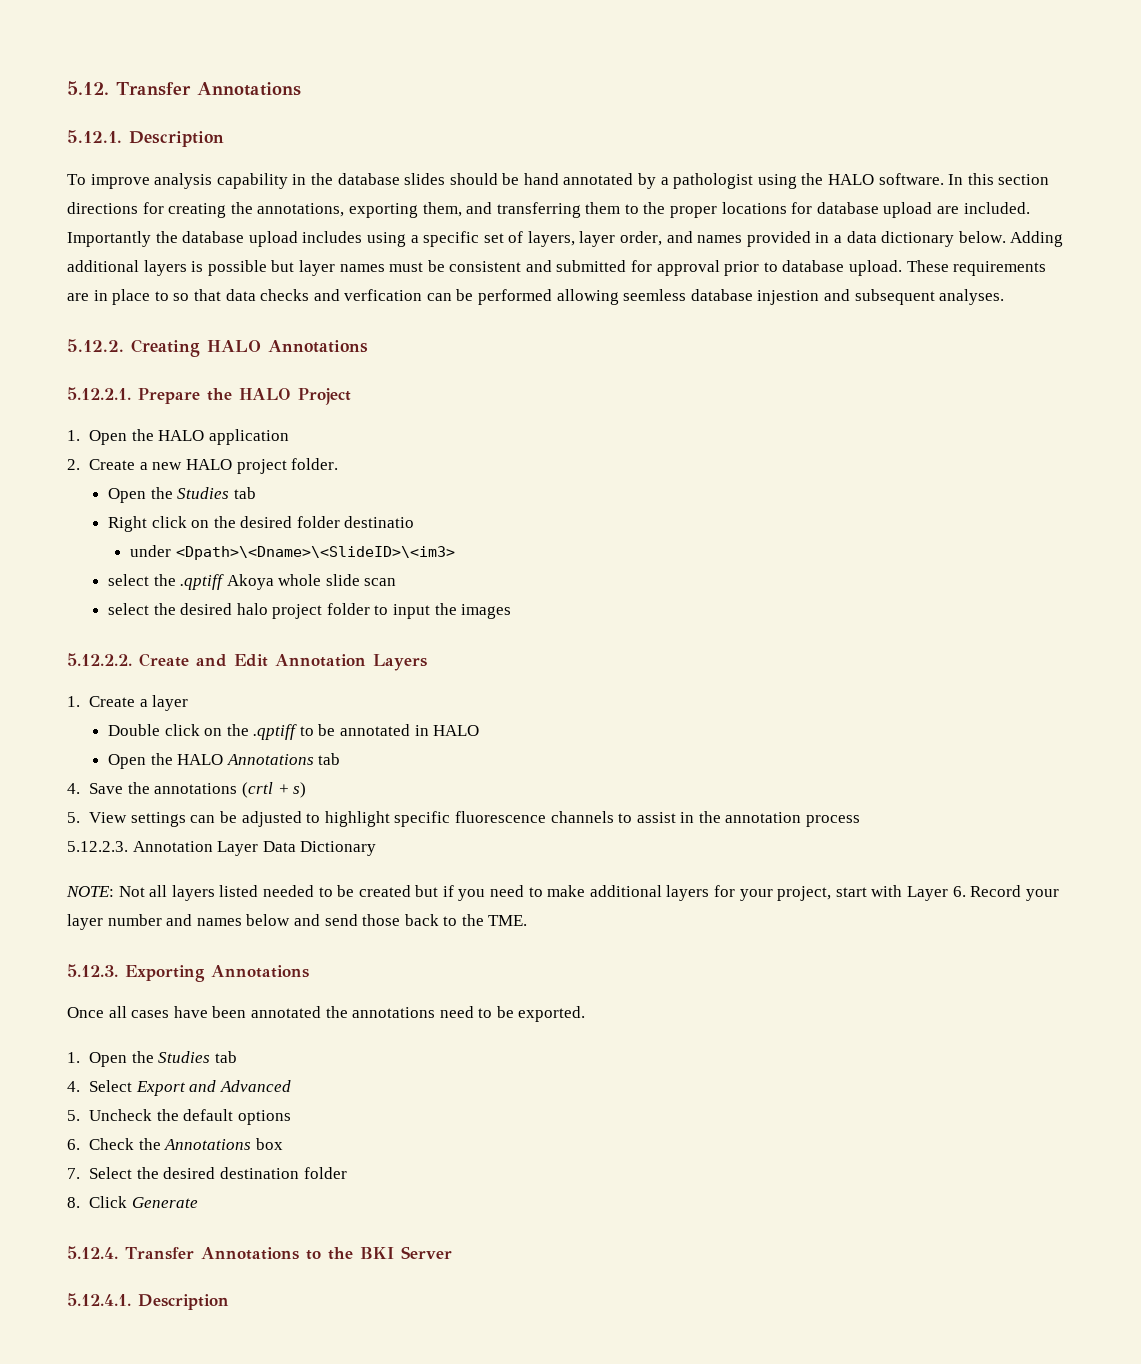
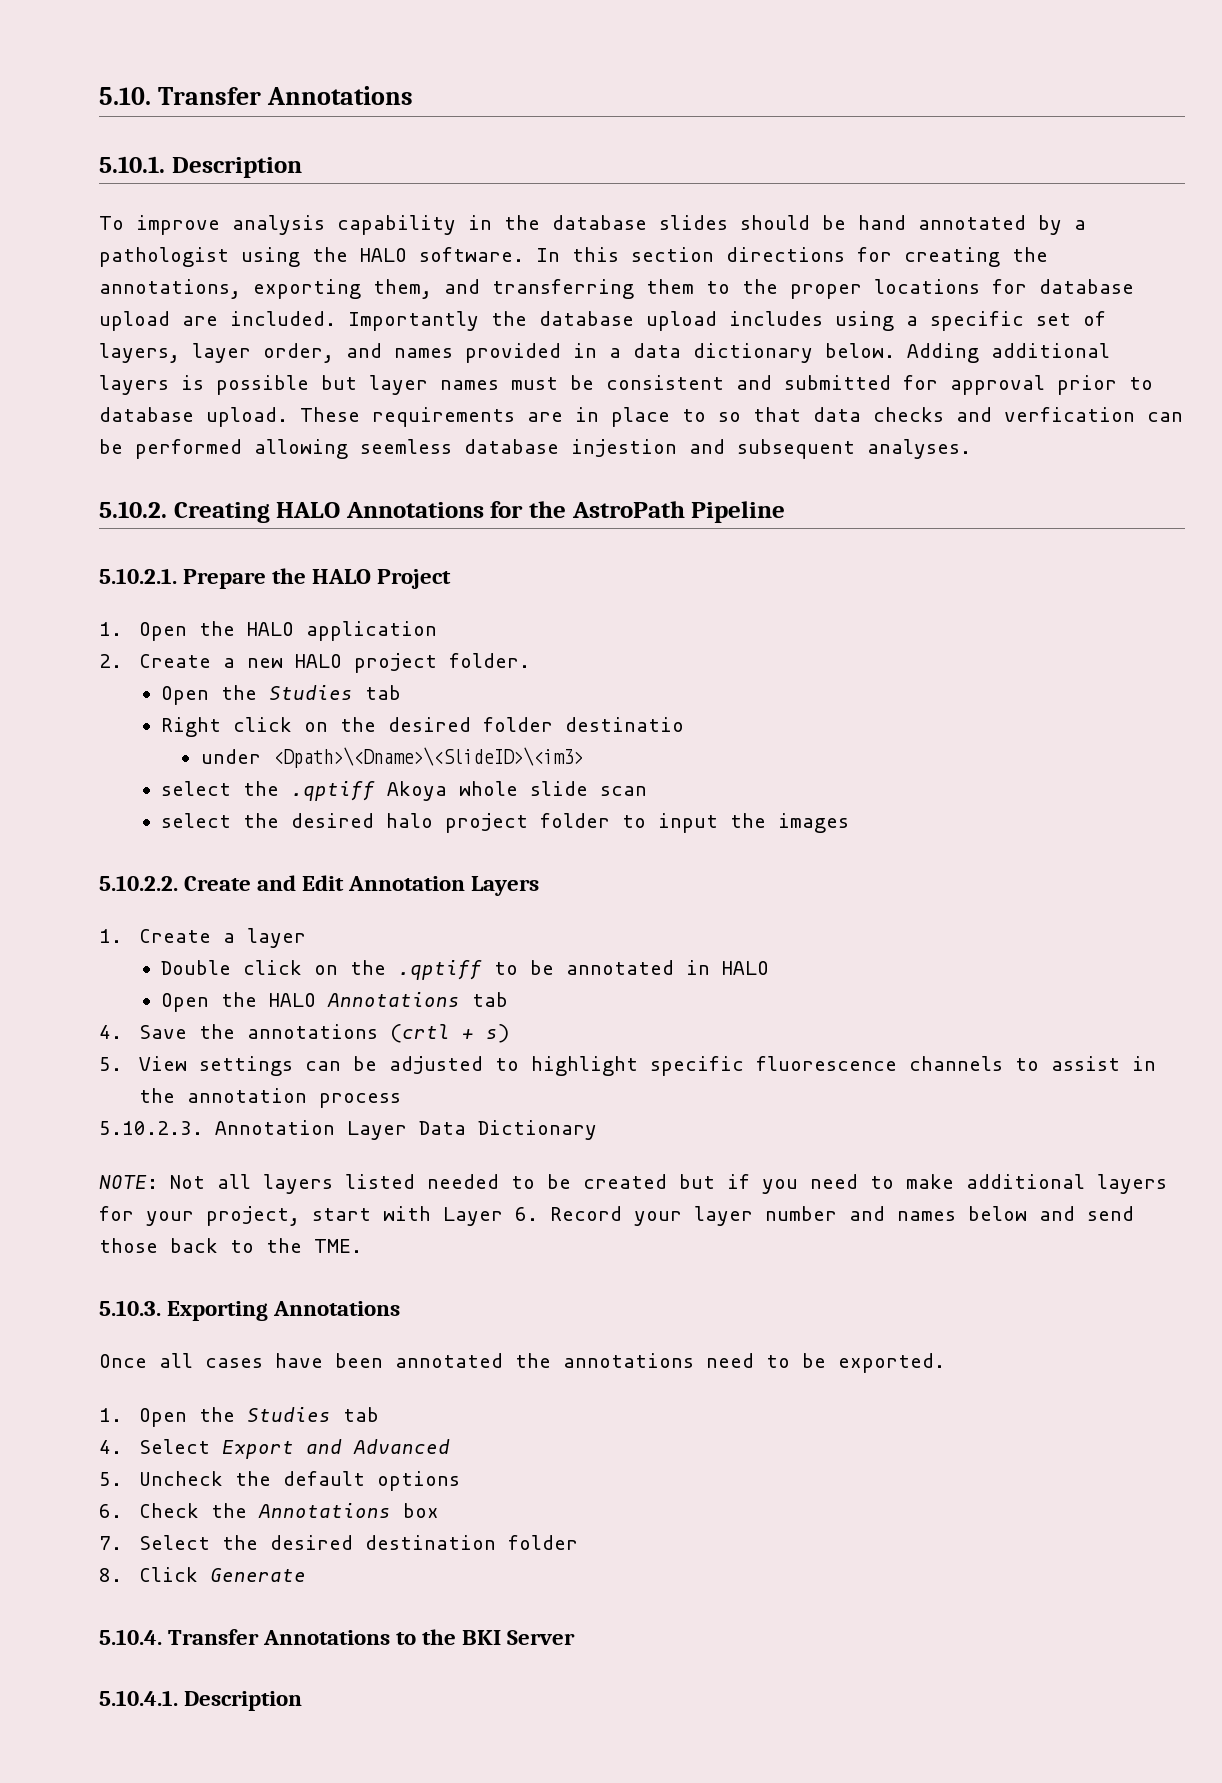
- 5.12. Transfer Annotations
+ 5.10. Transfer Annotations
- 5.12.1. Description
+ 5.10.1. Description
- 5.12.2. Creating HALO Annotations
- 5.12.2.1. Prepare the HALO Project
+ 5.10.2. Creating HALO Annotations for the AstroPath Pipeline
+ 5.10.2.1. Prepare the HALO Project
- 5.12.2.2. Create and Edit Annotation Layers
+ 5.10.2.2. Create and Edit Annotation Layers
- 5.12.2.3. Annotation Layer Data Dictionary
+ 5.10.2.3. Annotation Layer Data Dictionary
- 5.12.3. Exporting Annotations
+ 5.10.3. Exporting Annotations
- 5.12.4. Transfer Annotations to the BKI Server
+ 5.10.4. Transfer Annotations to the BKI Server
- 5.12.4.1. Description
+ 5.10.4.1. Description

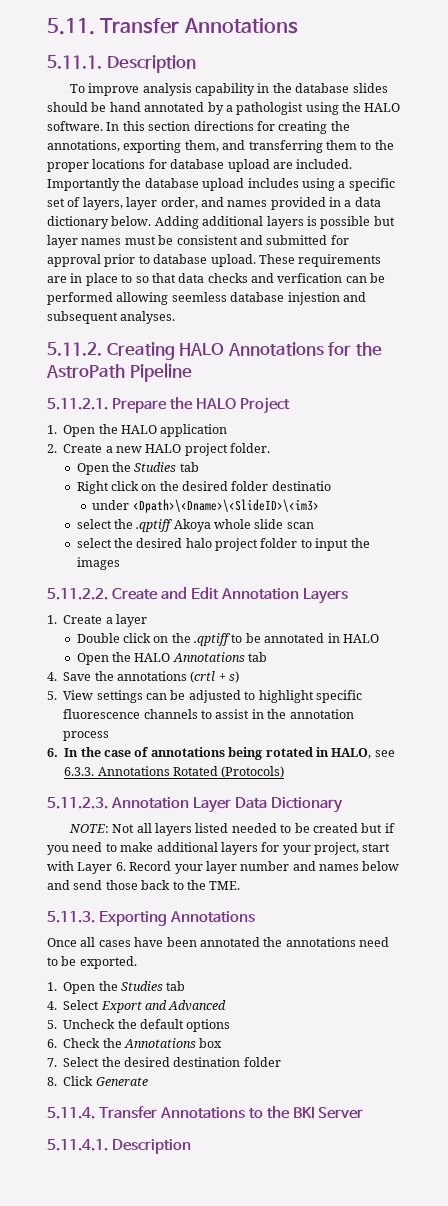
- 5.10. Transfer Annotations
+ 5.11. Transfer Annotations
- 5.10.1. Description
+ 5.11.1. Description
- 5.10.2. Creating HALO Annotations for the AstroPath Pipeline
+ 5.11.2. Creating HALO Annotations for the AstroPath Pipeline
- 5.10.2.1. Prepare the HALO Project
+ 5.11.2.1. Prepare the HALO Project
- 5.10.2.2. Create and Edit Annotation Layers
+ 5.11.2.2. Create and Edit Annotation Layers
- 5.10.2.3. Annotation Layer Data Dictionary
+ 6. In the case of annotations being rotated in HALO, see 6.3.3. Annotations Rotated (Protocols)
+ 5.11.2.3. Annotation Layer Data Dictionary
- 5.10.3. Exporting Annotations
+ 5.11.3. Exporting Annotations
- 5.10.4. Transfer Annotations to the BKI Server
+ 5.11.4. Transfer Annotations to the BKI Server
- 5.10.4.1. Description
+ 5.11.4.1. Description

